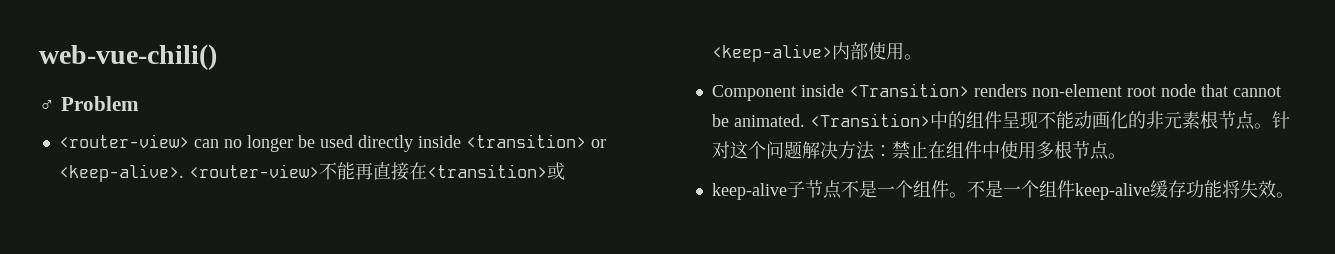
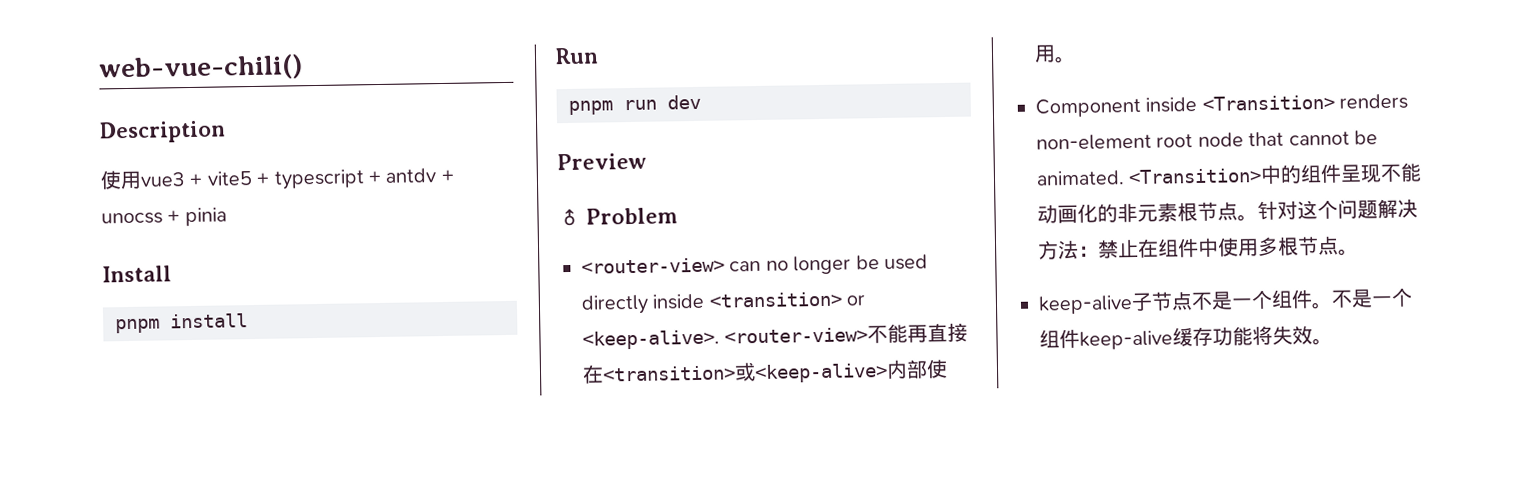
+ Description
+ 使用vue3 + vite5 + typescript + antdv + unocss + pinia
+ Install
+ pnpm install
+ Run
+ pnpm run dev
+ Preview

